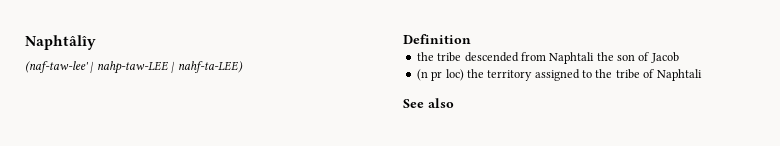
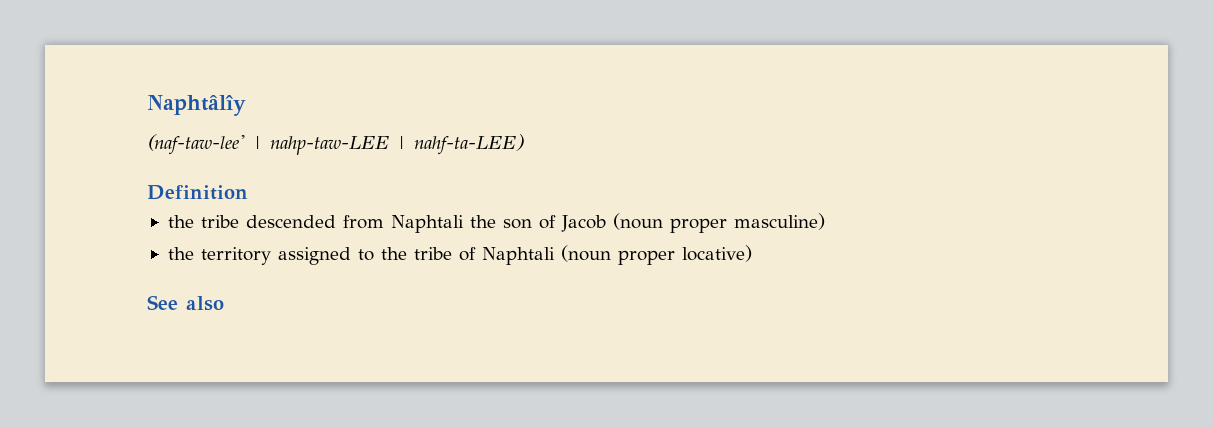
- the tribe descended from Naphtali the son of Jacob
- (n pr loc) the territory assigned to the tribe of Naphtali
+ the tribe descended from Naphtali the son of Jacob (noun proper masculine)
+ the territory assigned to the tribe of Naphtali (noun proper locative)

